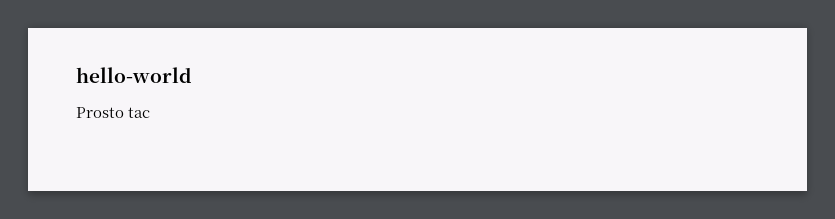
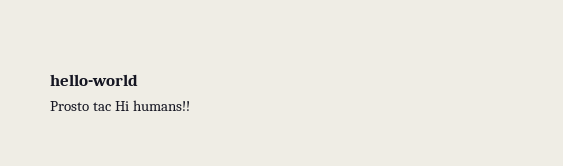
- Prosto tac
+ Prosto tac Hi humans!!

